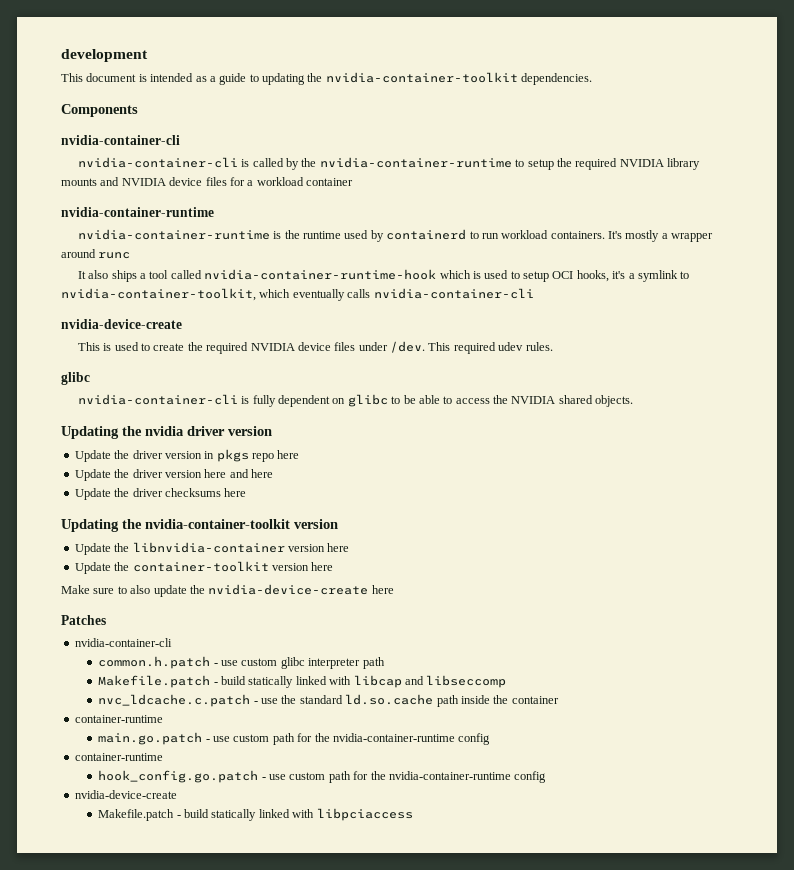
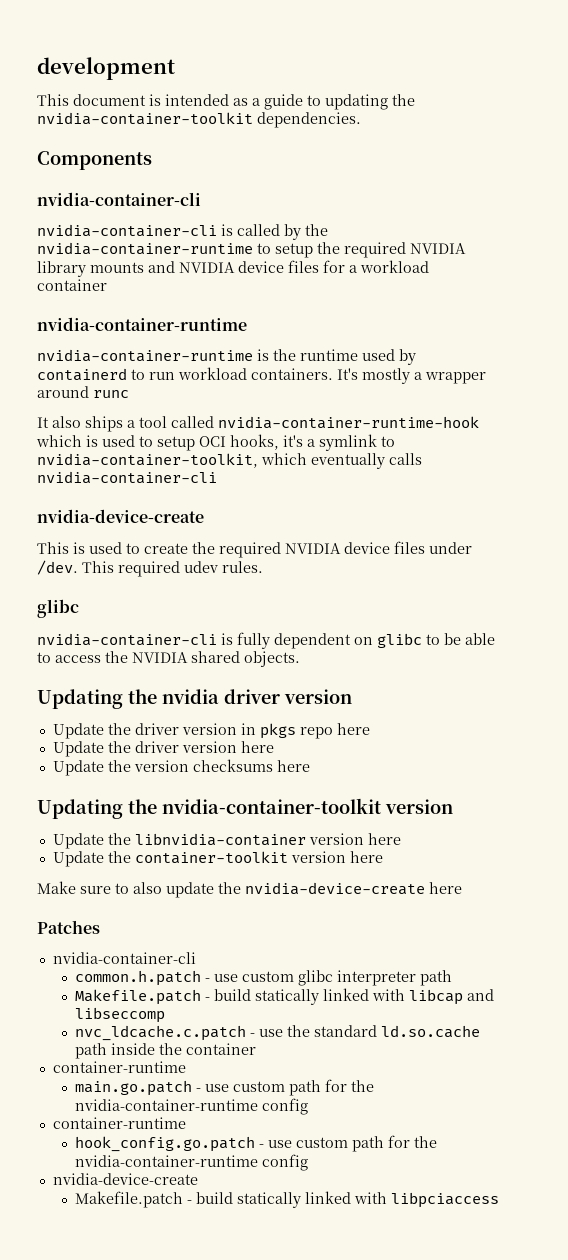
- Update the driver version here and here
- Update the driver checksums here
+ Update the driver version here
+ Update the version checksums here

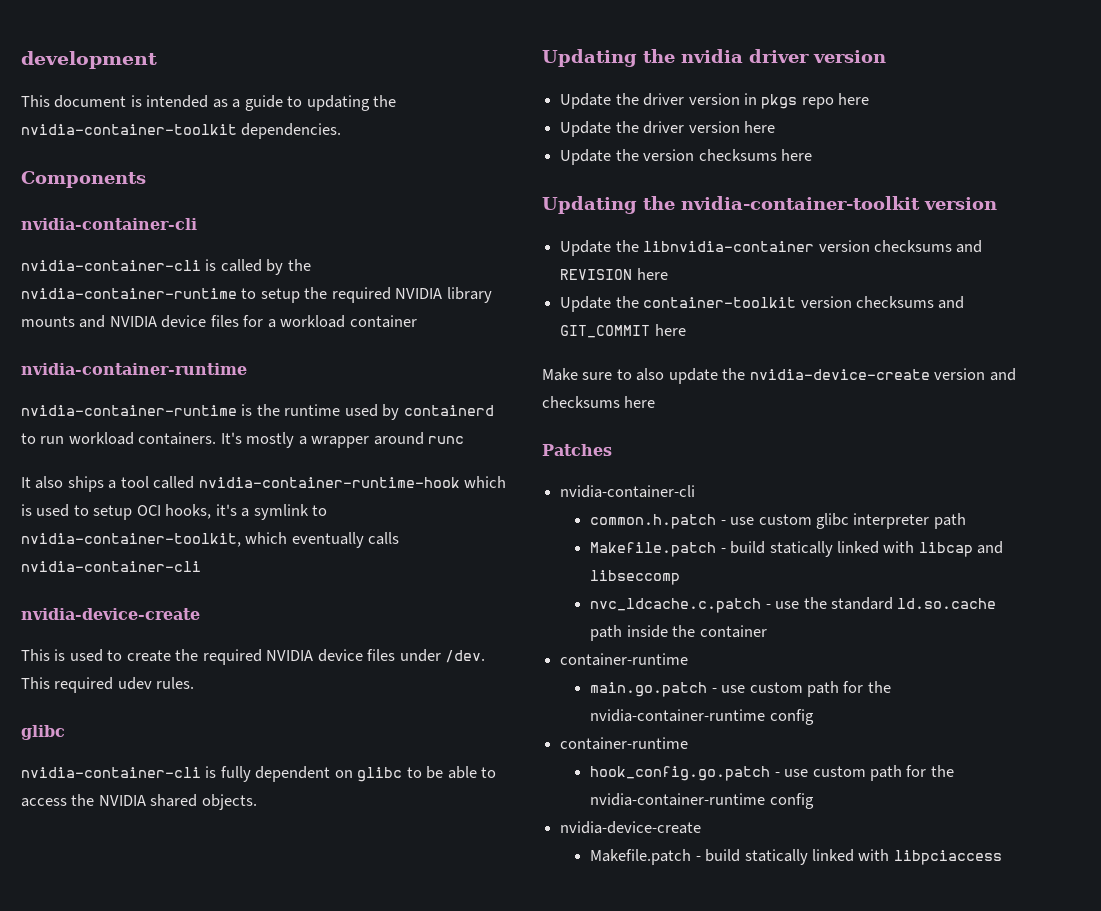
- Update the libnvidia-container version here
+ Update the libnvidia-container version checksums and REVISION here
- Update the container-toolkit version here
+ Update the container-toolkit version checksums and GIT_COMMIT here
- Make sure to also update the nvidia-device-create here
+ Make sure to also update the nvidia-device-create version and checksums here

